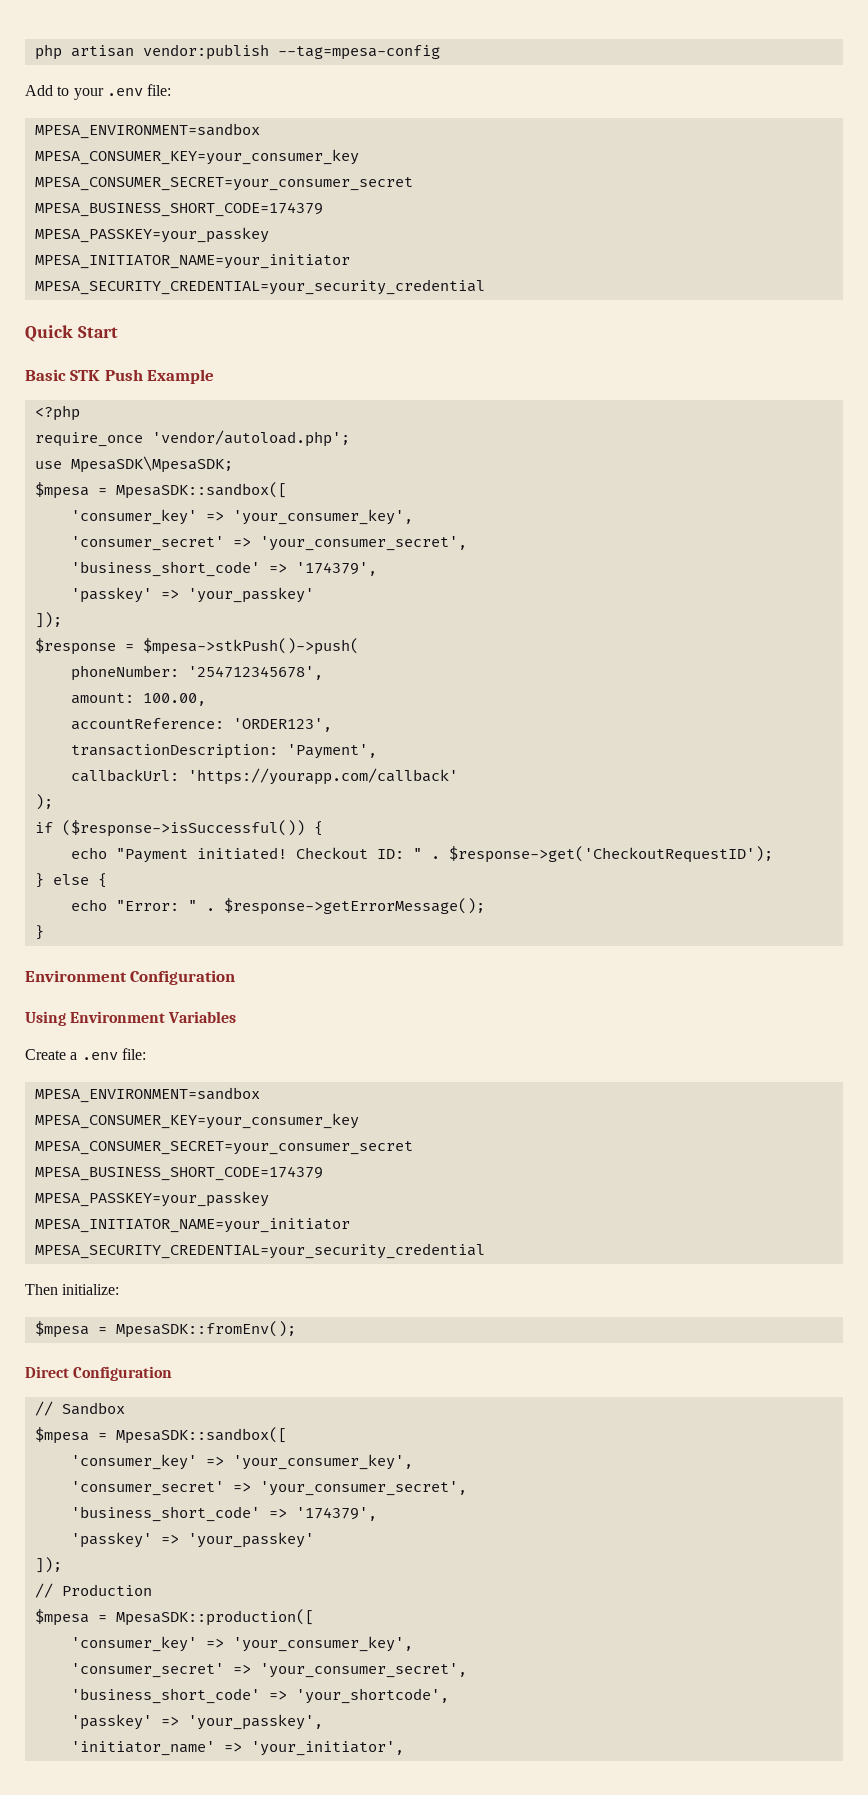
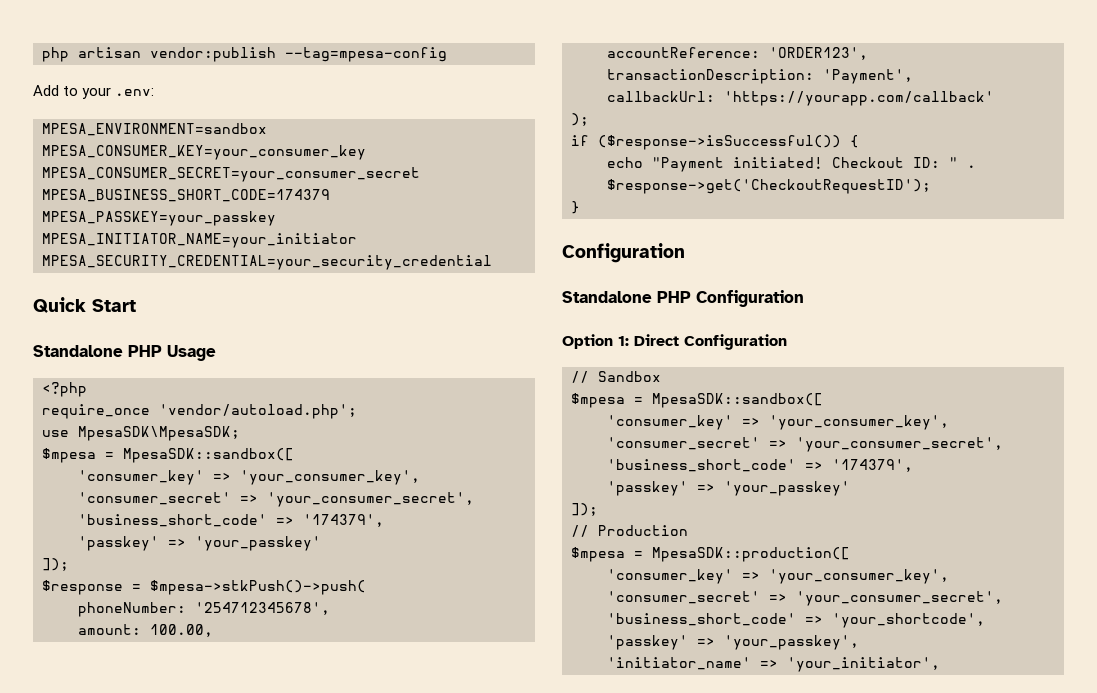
- Add to your .env file:
+ Add to your .env:
- Basic STK Push Example
+ Standalone PHP Usage
- } else {
- echo "Error: " . $response->getErrorMessage();
  }
- Environment Configuration
- Using Environment Variables
- Create a .env file:
- MPESA_ENVIRONMENT=sandbox
- MPESA_CONSUMER_KEY=your_consumer_key
- MPESA_CONSUMER_SECRET=your_consumer_secret
- MPESA_BUSINESS_SHORT_CODE=174379
- MPESA_PASSKEY=your_passkey
- MPESA_INITIATOR_NAME=your_initiator
- MPESA_SECURITY_CREDENTIAL=your_security_credential
- Then initialize:
- $mpesa = MpesaSDK::fromEnv();
- Direct Configuration
+ Configuration
+ Standalone PHP Configuration
+ Option 1: Direct Configuration

